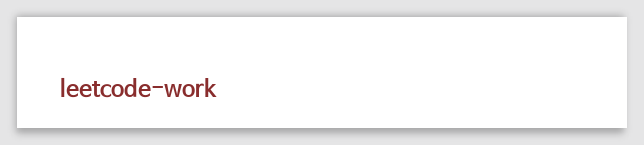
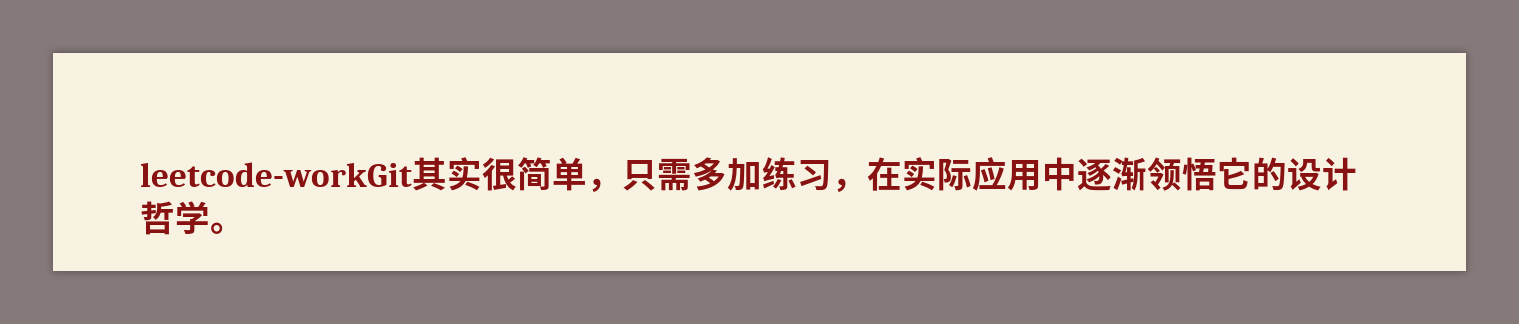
- leetcode-work
+ leetcode-workGit其实很简单，只需多加练习，在实际应用中逐渐领悟它的设计哲学。

